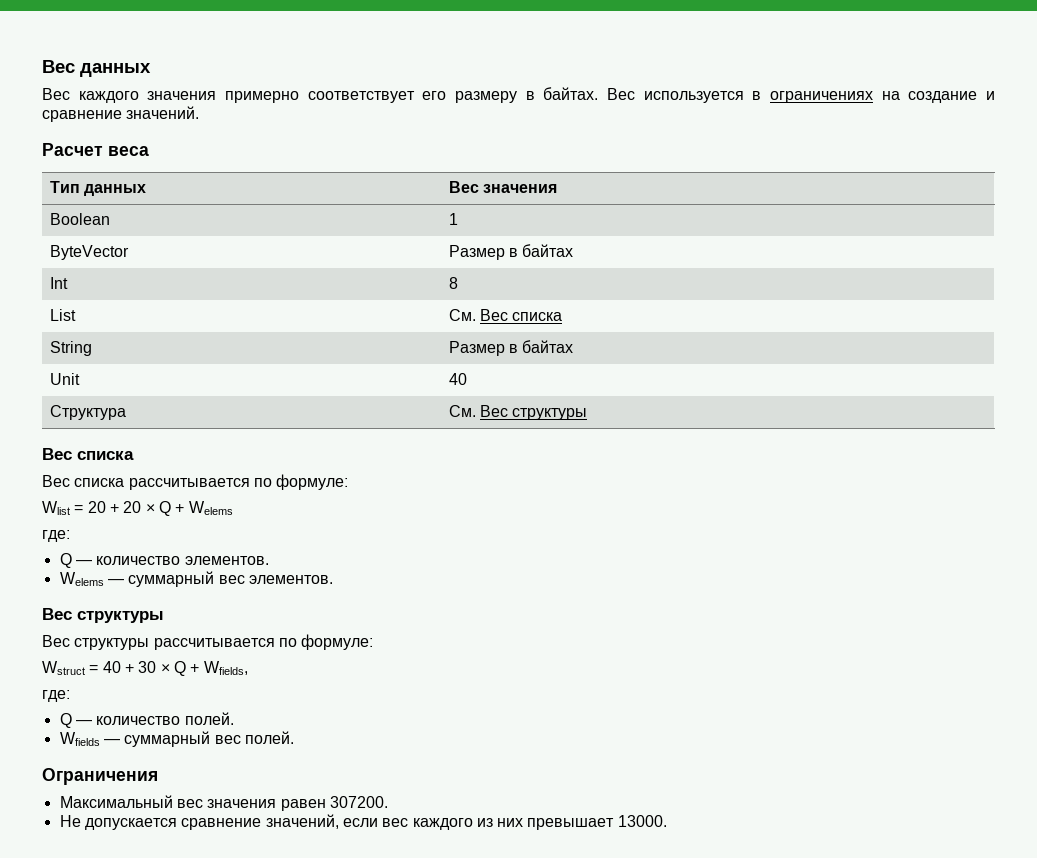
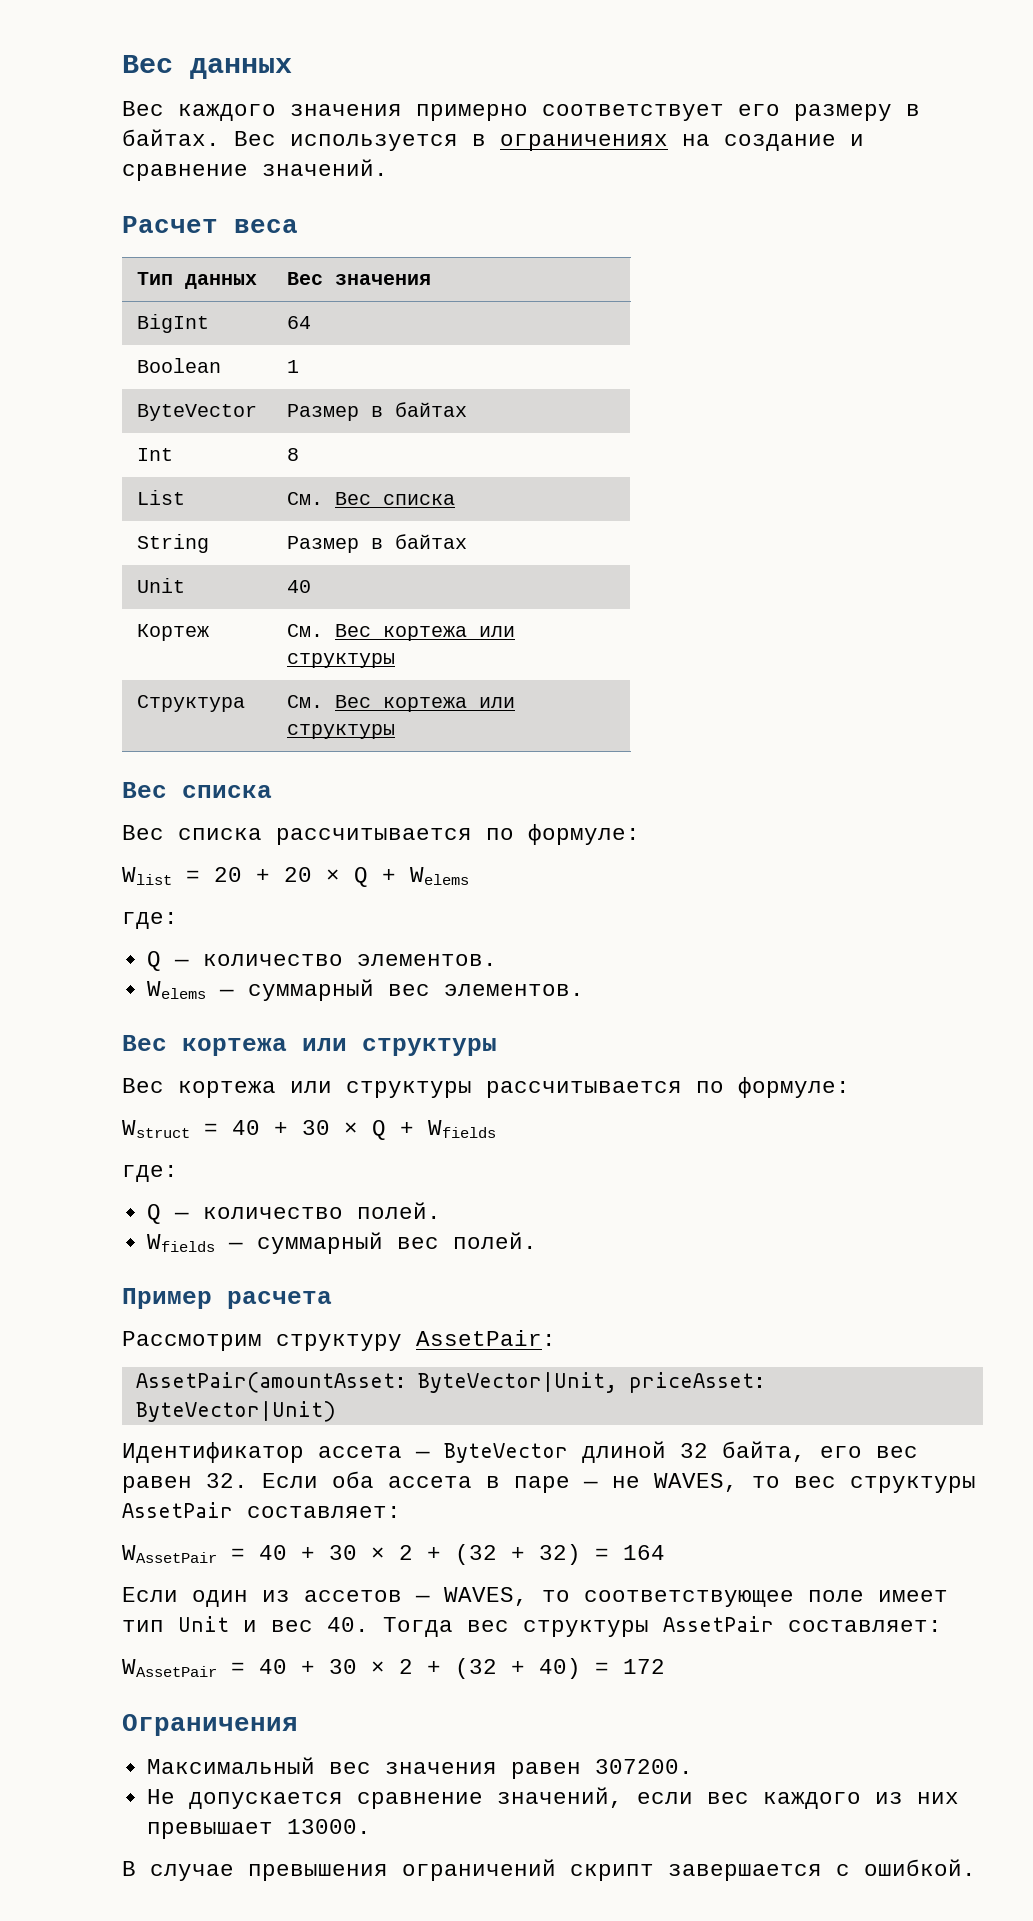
+ BigInt | 64
+ Кортеж | См. Вес кортежа или структуры
- Структура | См. Вес структуры
+ Структура | См. Вес кортежа или структуры
  Welems — суммарный вес элементов.
- Вес структуры
- Вес структуры рассчитывается по формуле:
+ Вес кортежа или структуры
+ Вес кортежа или структуры рассчитывается по формуле:
- Wstruct = 40 + 30 × Q + Wfields,
+ Wstruct = 40 + 30 × Q + Wfields
+ Пример расчета
+ Рассмотрим структуру AssetPair:
+ AssetPair(amountAsset: ByteVector|Unit, priceAsset: ByteVector|Unit)
+ Идентификатор ассета — ByteVector длиной 32 байта, его вес равен 32. Если оба ассета в паре — не WAVES, то вес структуры AssetPair составляет:
+ WAssetPair = 40 + 30 × 2 + (32 + 32) = 164
+ Если один из ассетов — WAVES, то соответствующее поле имеет тип Unit и вес 40. Тогда вес структуры AssetPair составляет:
+ WAssetPair = 40 + 30 × 2 + (32 + 40) = 172
+ В случае превышения ограничений скрипт завершается с ошибкой.

